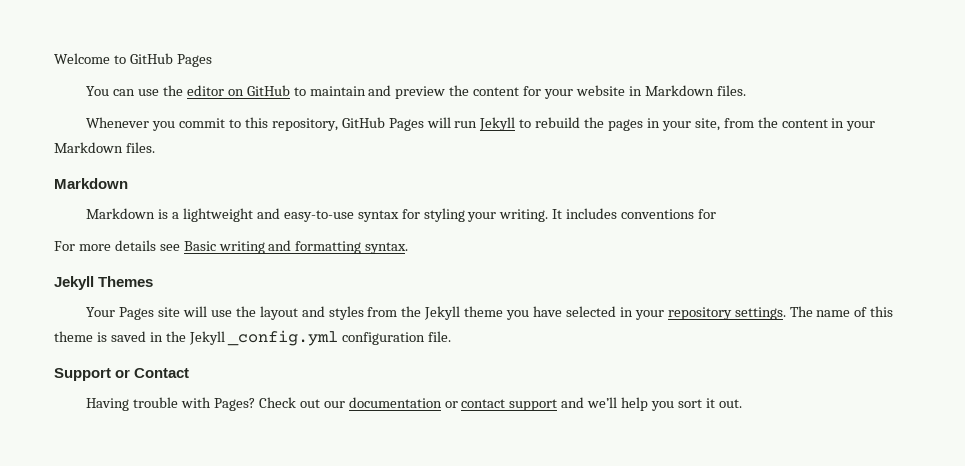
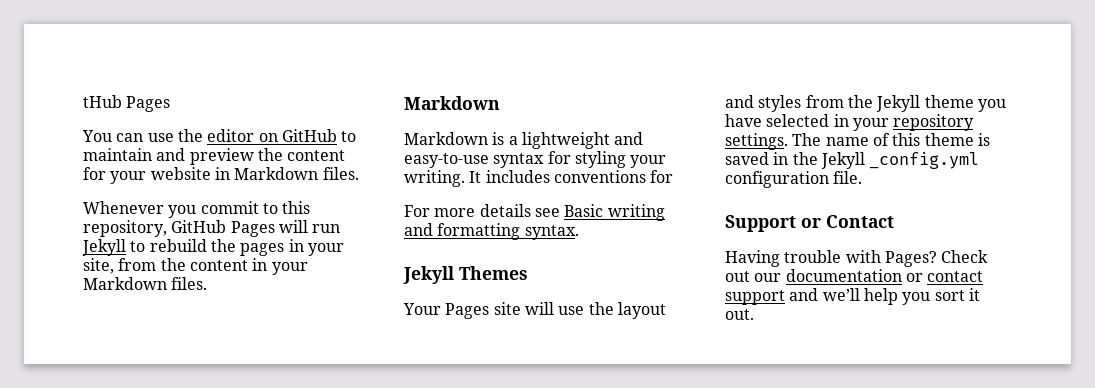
- Welcome to GitHub Pages
+ tHub Pages

